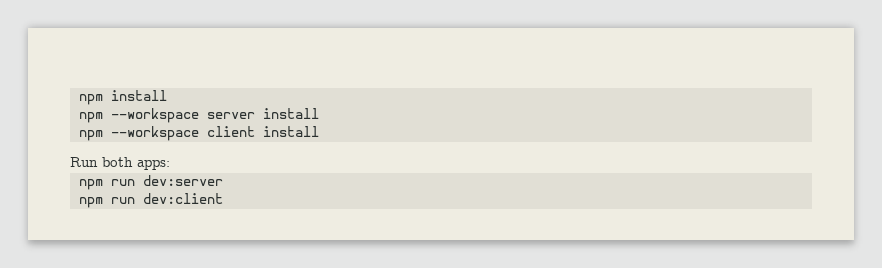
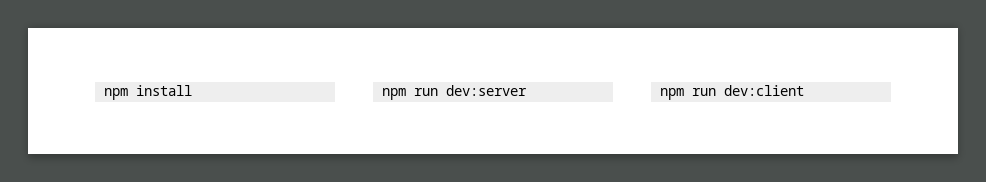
- npm --workspace server install
- npm --workspace client install
- Run both apps:

